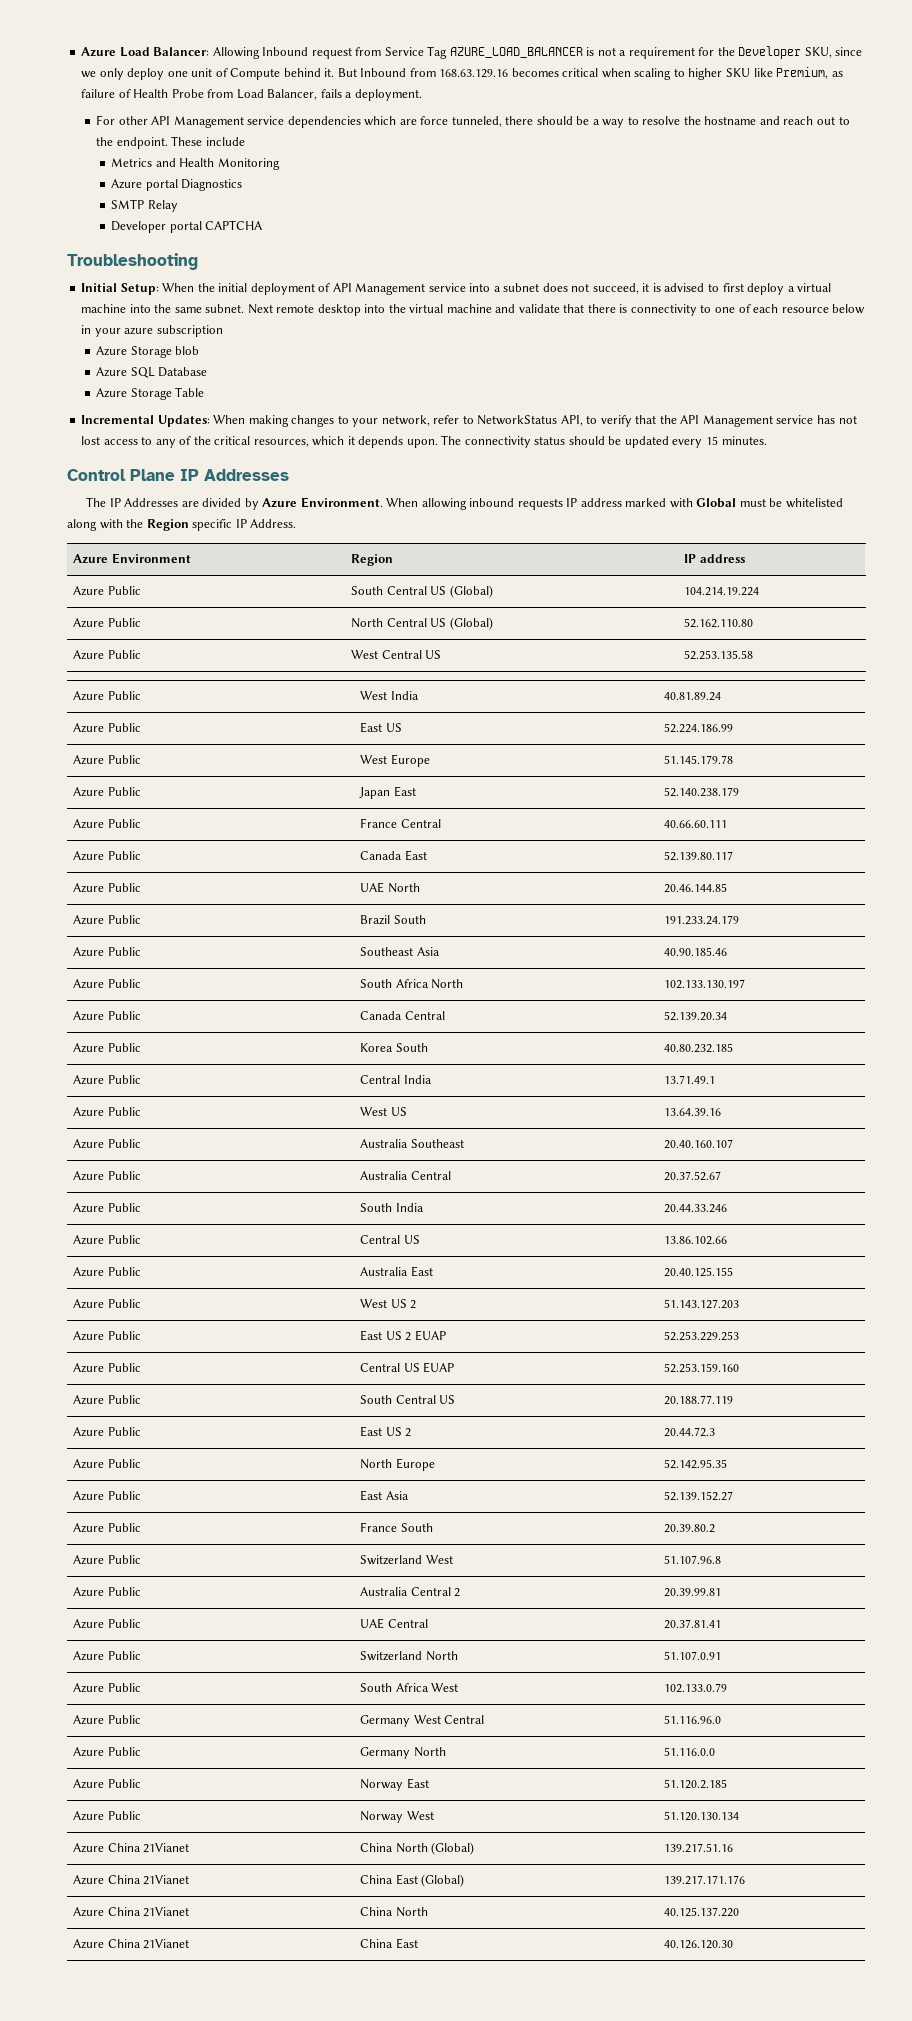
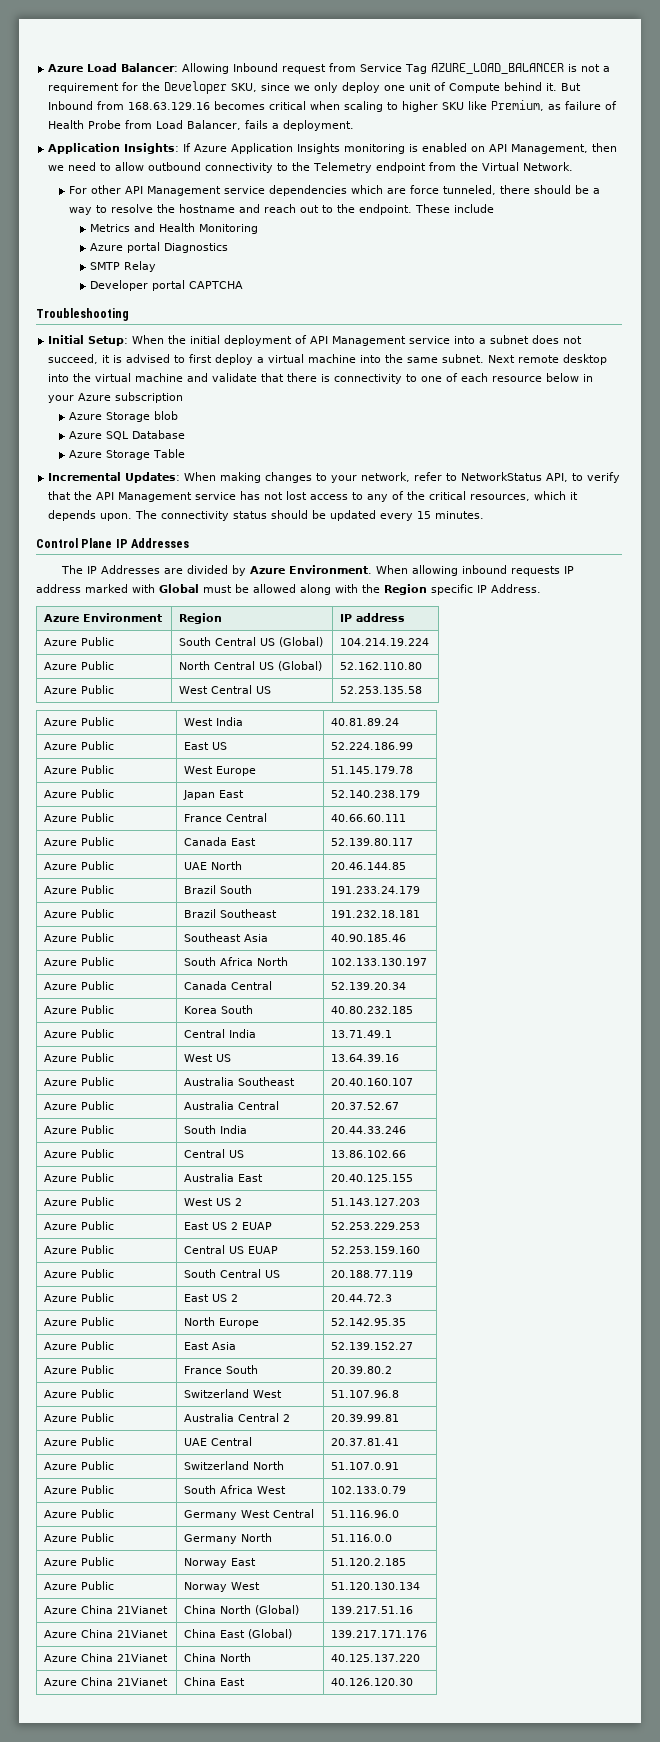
+ Application Insights: If Azure Application Insights monitoring is enabled on API Management, then we need to allow outbound connectivity to the Telemetry endpoint from the Virtual Network.
- Next remote desktop into the virtual machine and validate that there is connectivity to one of each resource below in your azure subscription
+ Next remote desktop into the virtual machine and validate that there is connectivity to one of each resource below in your Azure subscription
- When allowing inbound requests IP address marked with Global must be whitelisted along with the Region specific IP Address.
+ When allowing inbound requests IP address marked with Global must be allowed along with the Region specific IP Address.
+ Azure Public | Brazil Southeast | 191.232.18.181

